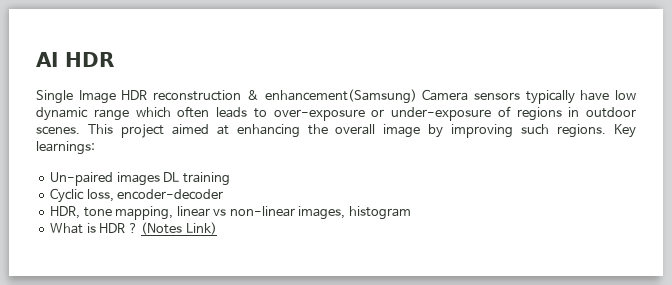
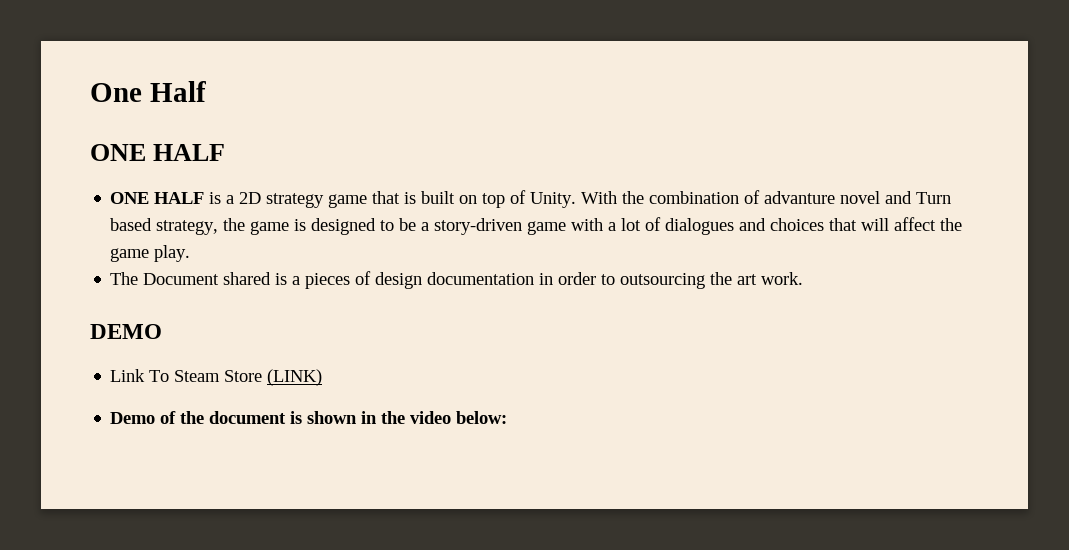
- AI HDR
- Single Image HDR reconstruction & enhancement(Samsung) Camera sensors typically have low dynamic range which often leads to over-exposure or under-exposure of regions in outdoor scenes. This project aimed at enhancing the overall image by improving such regions. Key learnings:
- Un-paired images DL training
- Cyclic loss, encoder-decoder
- HDR, tone mapping, linear vs non-linear images, histogram
- What is HDR ? (Notes Link)
+ One Half
+ ONE HALF
+ ONE HALF is a 2D strategy game that is built on top of Unity. With the combination of advanture novel and Turn based strategy, the game is designed to be a story-driven game with a lot of dialogues and choices that will affect the game play.
+ The Document shared is a pieces of design documentation in order to outsourcing the art work.
+ DEMO
+ Link To Steam Store (LINK)
+ Demo of the document is shown in the video below:

